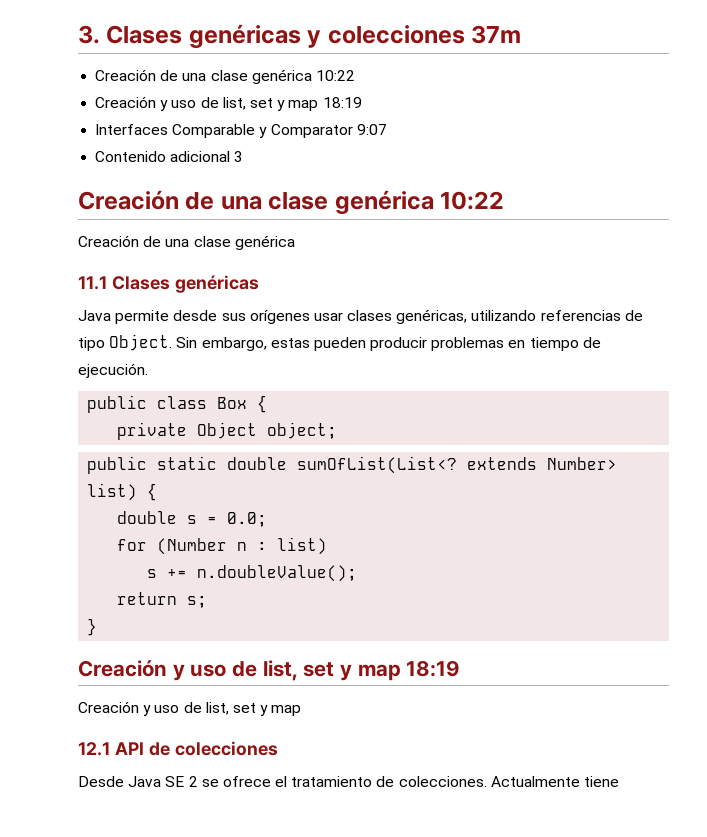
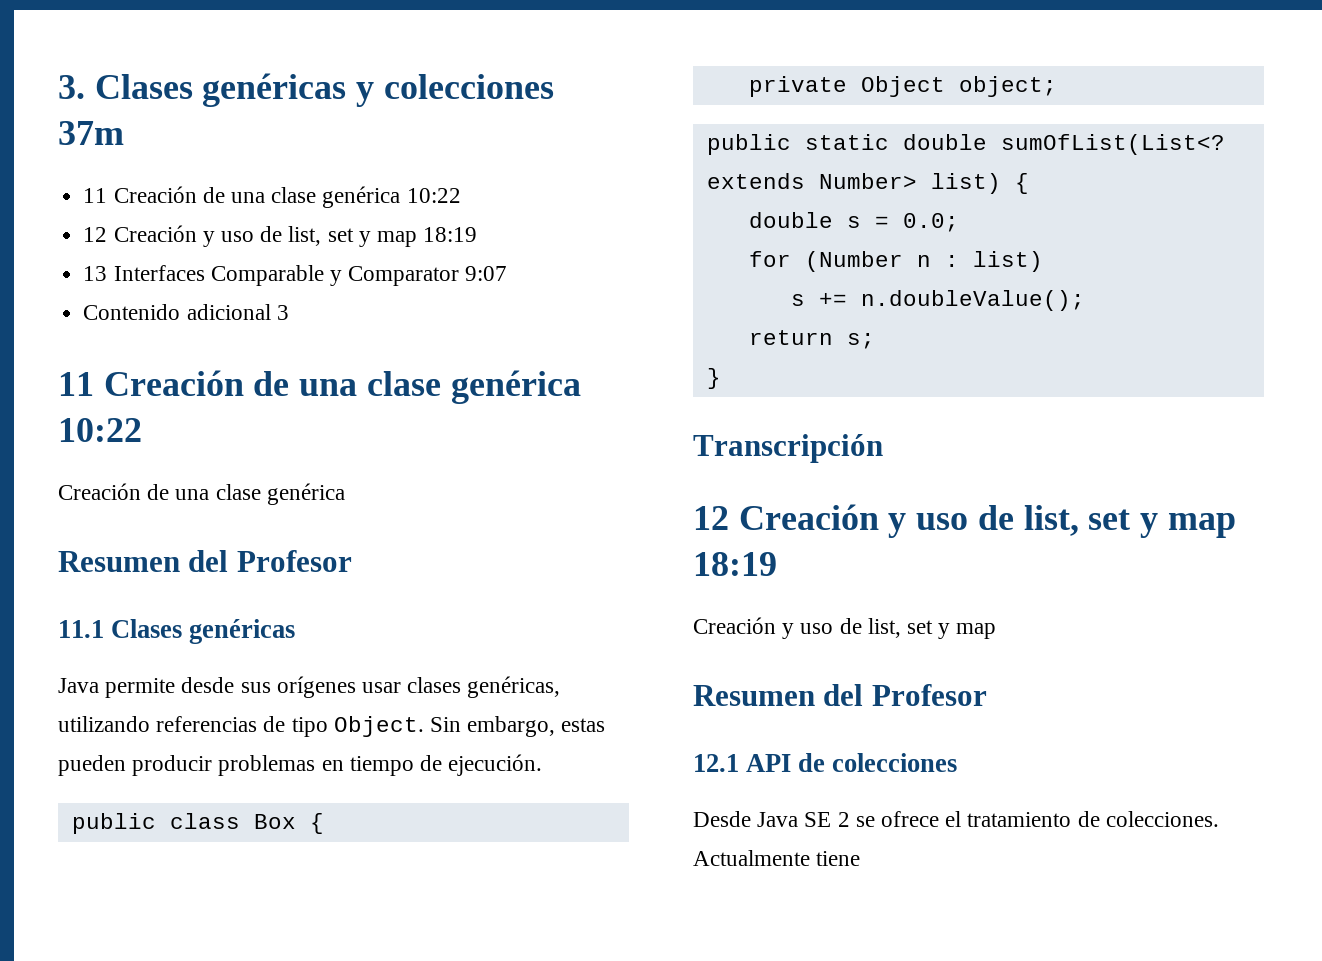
  3. Clases genéricas y colecciones 37m
- Creación de una clase genérica 10:22
- Creación y uso de list, set y map 18:19
- Interfaces Comparable y Comparator 9:07
+ 11 Creación de una clase genérica 10:22
+ 12 Creación y uso de list, set y map 18:19
+ 13 Interfaces Comparable y Comparator 9:07
  Contenido adicional 3
- Creación de una clase genérica 10:22
+ 11 Creación de una clase genérica 10:22
  Creación de una clase genérica
+ Resumen del Profesor
  }
- Creación y uso de list, set y map 18:19
+ Transcripción
+ 12 Creación y uso de list, set y map 18:19
  Creación y uso de list, set y map
+ Resumen del Profesor

